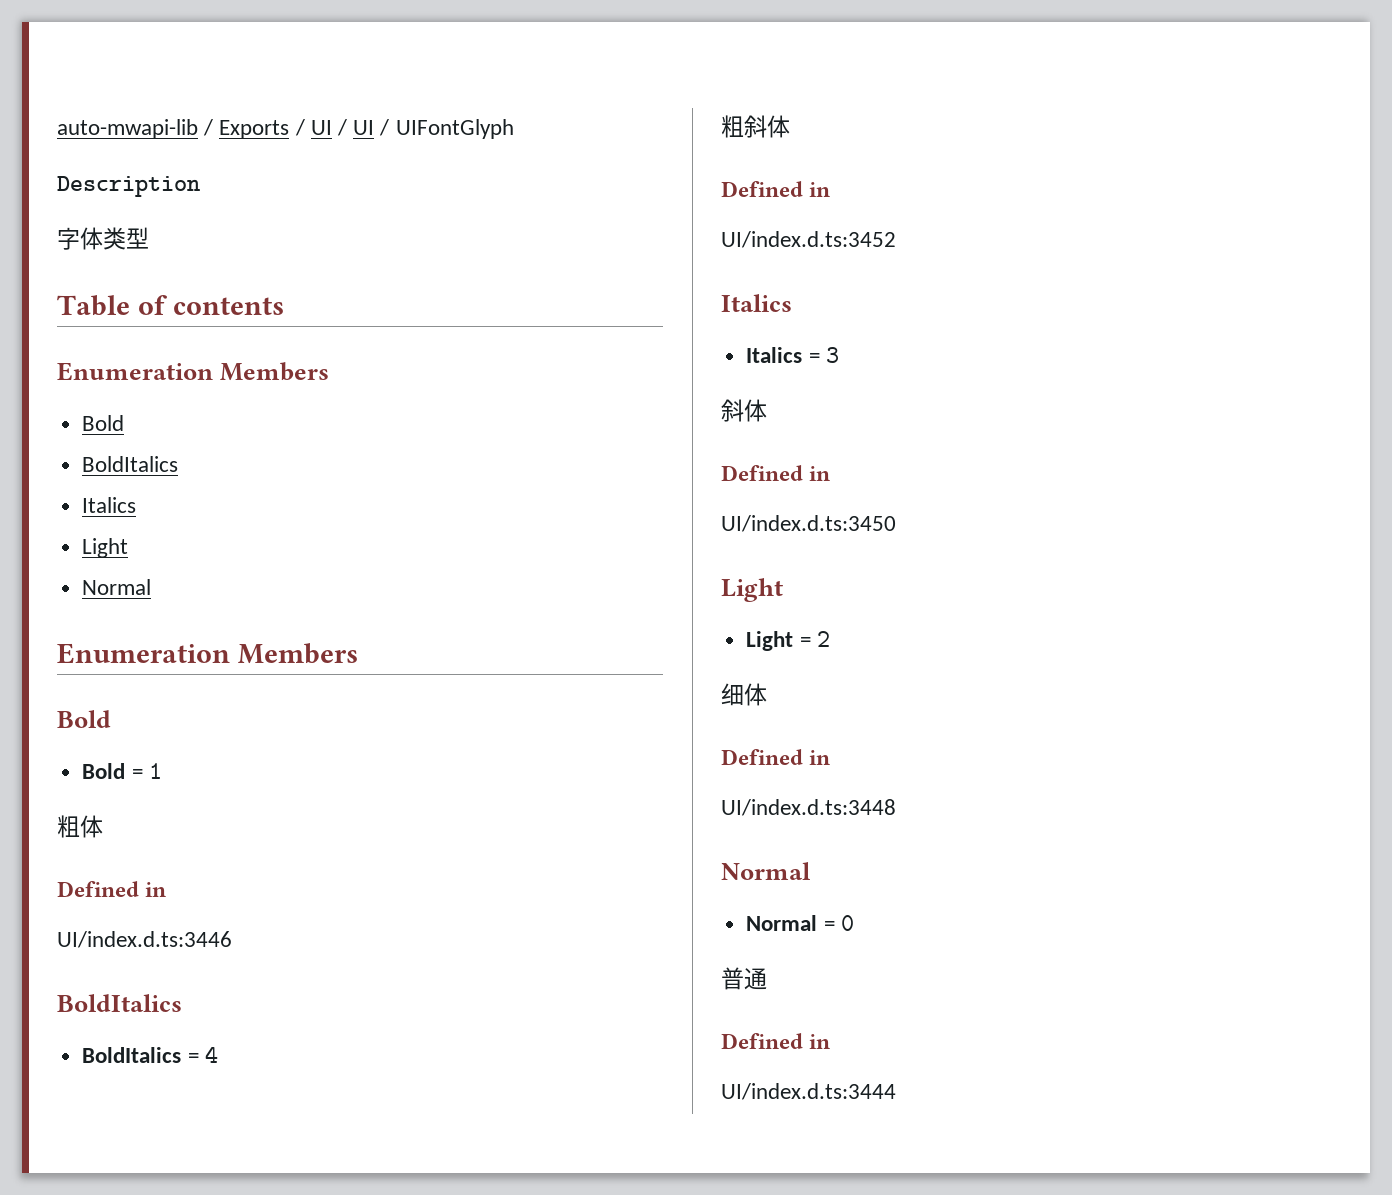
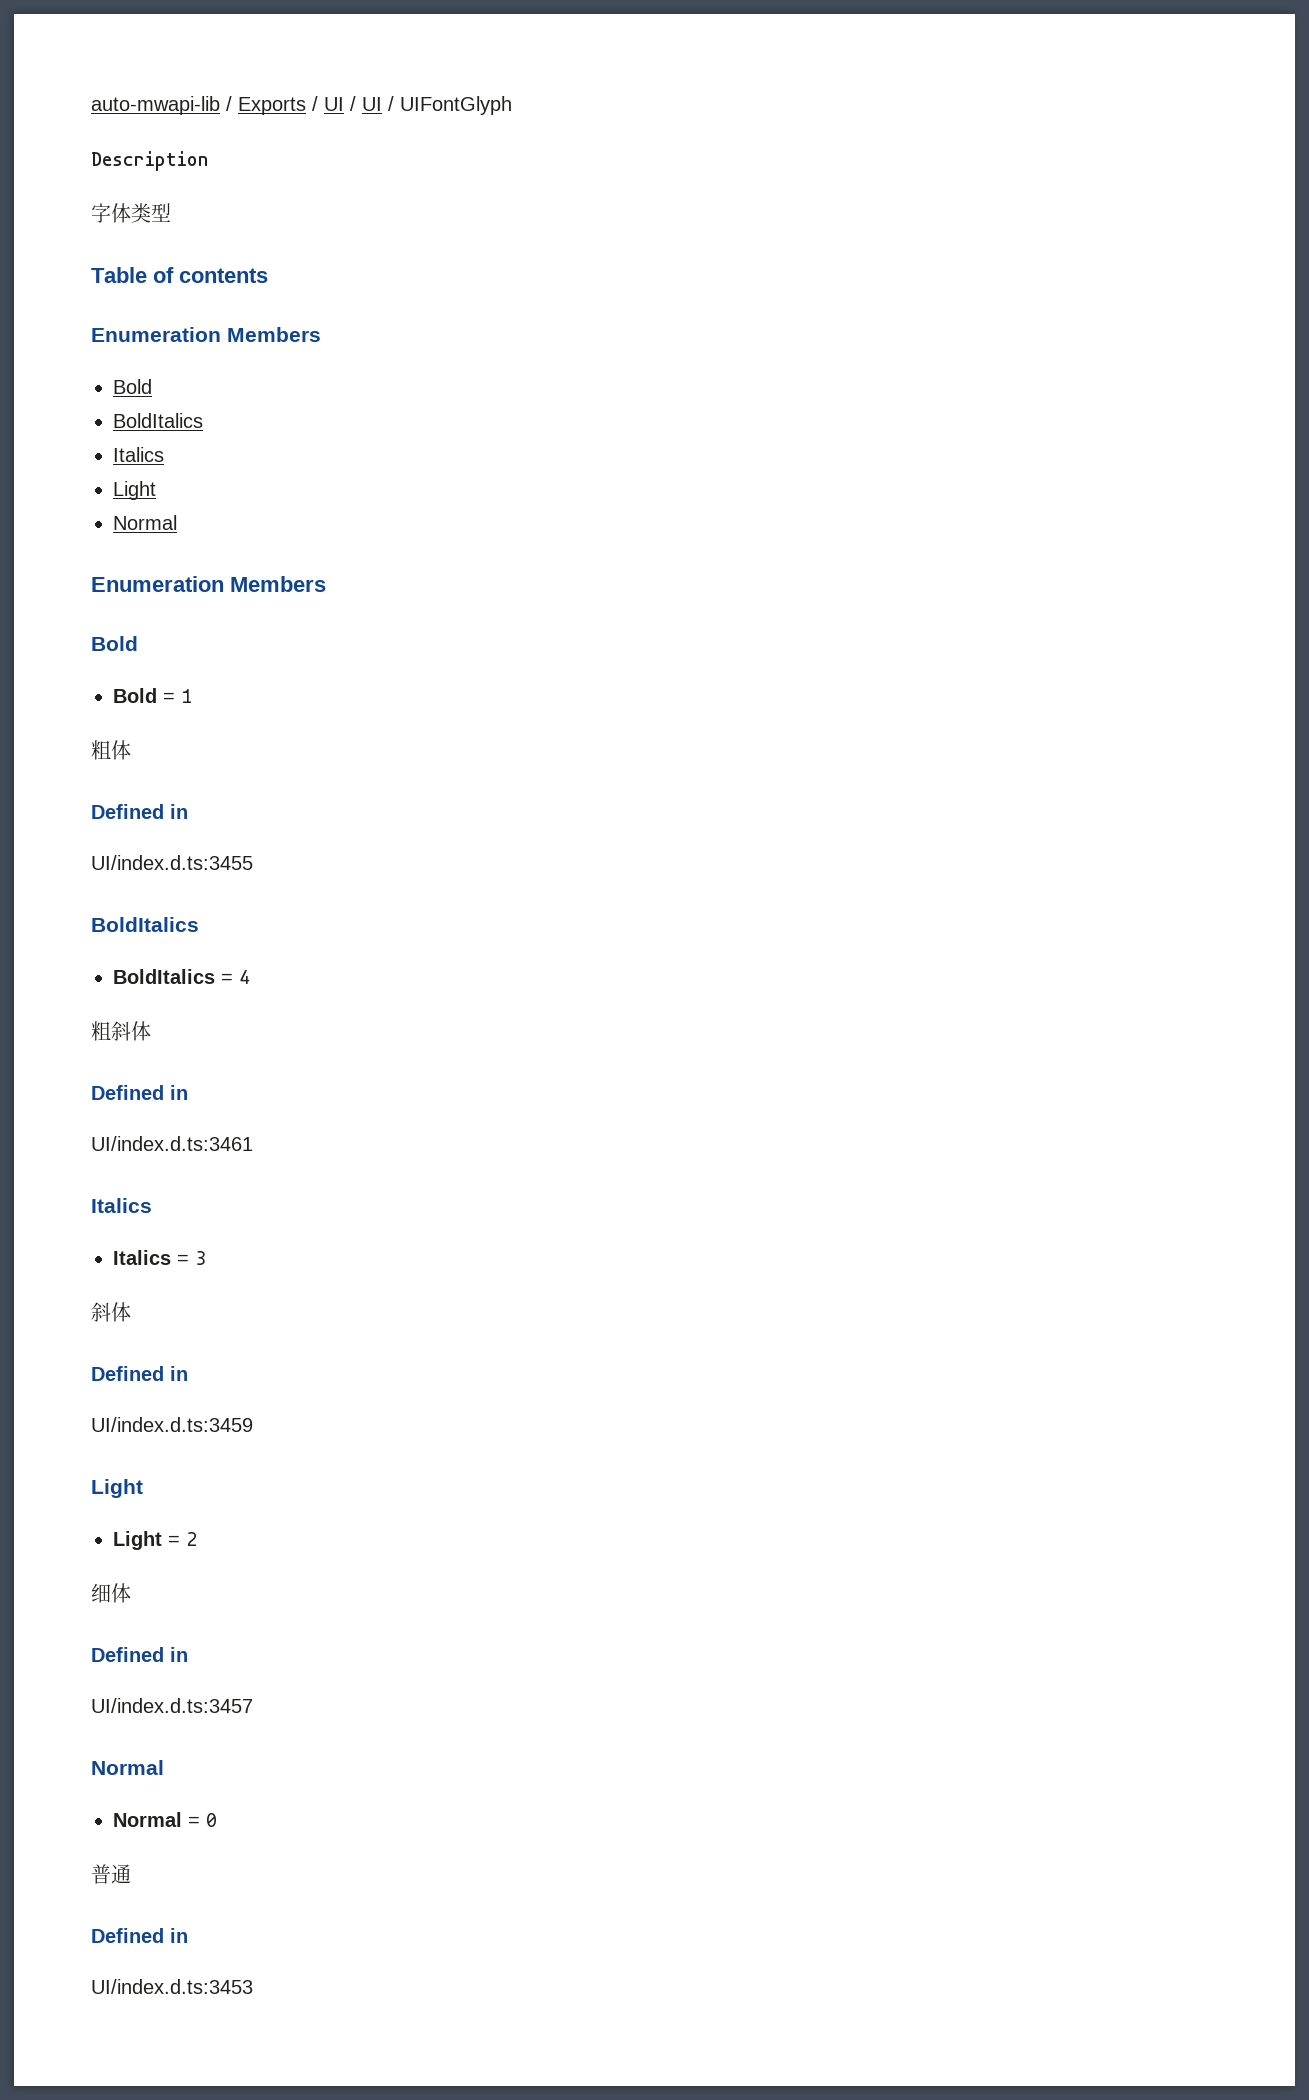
- UI/index.d.ts:3446
+ UI/index.d.ts:3455
- UI/index.d.ts:3452
+ UI/index.d.ts:3461
- UI/index.d.ts:3450
+ UI/index.d.ts:3459
- UI/index.d.ts:3448
+ UI/index.d.ts:3457
- UI/index.d.ts:3444
+ UI/index.d.ts:3453

